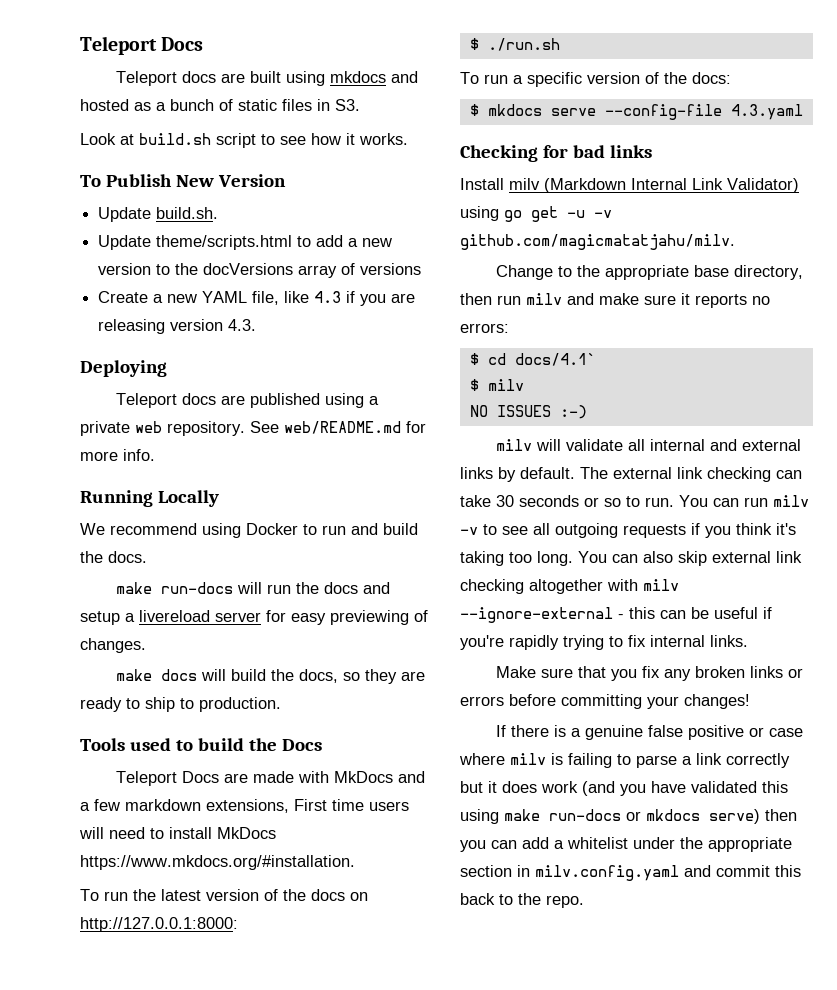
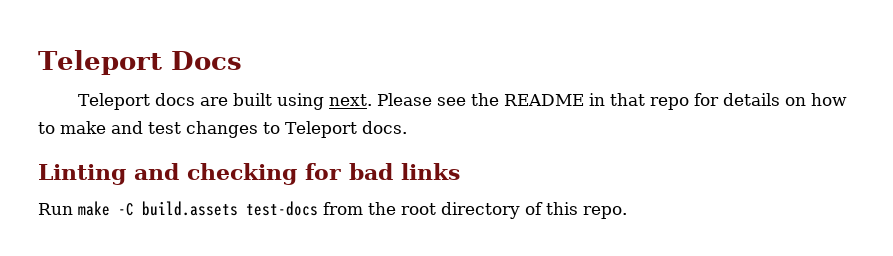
- Teleport docs are built using mkdocs and hosted as a bunch of static files in S3.
- Look at build.sh script to see how it works.
- To Publish New Version
- Update build.sh.
- Update theme/scripts.html to add a new version to the docVersions array of versions
- Create a new YAML file, like 4.3 if you are releasing version 4.3.
- Deploying
- Teleport docs are published using a private web repository. See web/README.md for more info.
- Running Locally
- We recommend using Docker to run and build the docs.
- make run-docs will run the docs and setup a livereload server for easy previewing of changes.
- make docs will build the docs, so they are ready to ship to production.
- Tools used to build the Docs
- Teleport Docs are made with MkDocs and a few markdown extensions, First time users will need to install MkDocs https://www.mkdocs.org/#installation.
- To run the latest version of the docs on http://127.0.0.1:8000:
- $ ./run.sh
- To run a specific version of the docs:
- $ mkdocs serve --config-file 4.3.yaml
- Checking for bad links
- Install milv (Markdown Internal Link Validator) using go get -u -v github.com/magicmatatjahu/milv.
- Change to the appropriate base directory, then run milv and make sure it reports no errors:
- $ cd docs/4.1`
- $ milv
- NO ISSUES :-)
- milv will validate all internal and external links by default. The external link checking can take 30 seconds or so to run. You can run milv -v to see all outgoing requests if you think it's taking too long. You can also skip external link checking altogether with milv --ignore-external - this can be useful if you're rapidly trying to fix internal links.
- Make sure that you fix any broken links or errors before committing your changes!
- If there is a genuine false positive or case where milv is failing to parse a link correctly but it does work (and you have validated this using make run-docs or mkdocs serve) then you can add a whitelist under the appropriate section in milv.config.yaml and commit this back to the repo.
+ Teleport docs are built using next. Please see the README in that repo for details on how to make and test changes to Teleport docs.
+ Linting and checking for bad links
+ Run make -C build.assets test-docs from the root directory of this repo.

